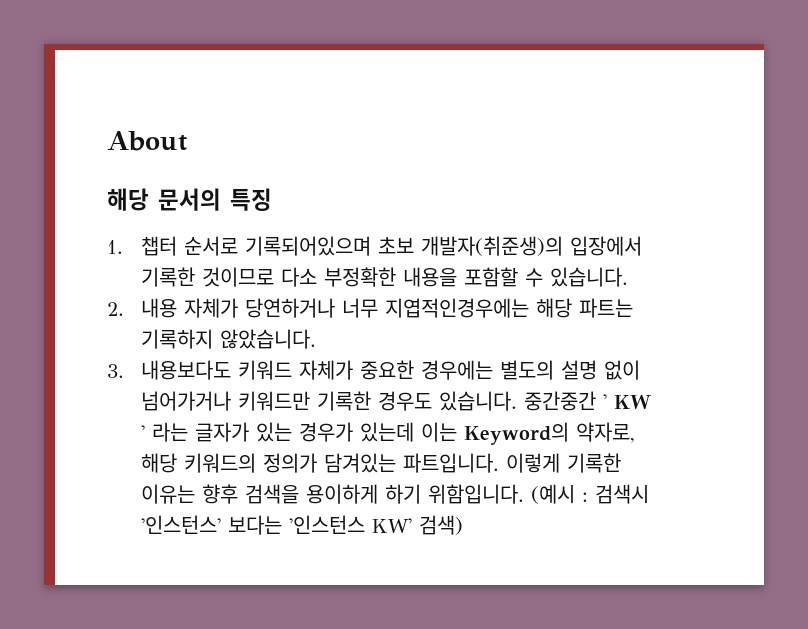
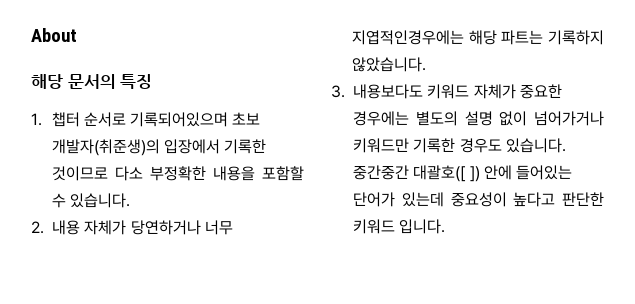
- 중간중간 ' KW ' 라는 글자가 있는 경우가 있는데 이는 Keyword의 약자로, 해당 키워드의 정의가 담겨있는 파트입니다. 이렇게 기록한 이유는 향후 검색을 용이하게 하기 위함입니다. (예시 : 검색시 '인스턴스' 보다는 '인스턴스 KW' 검색)
+ 중간중간 대괄호([ ]) 안에 들어있는 단어가 있는데 중요성이 높다고 판단한 키워드 입니다.

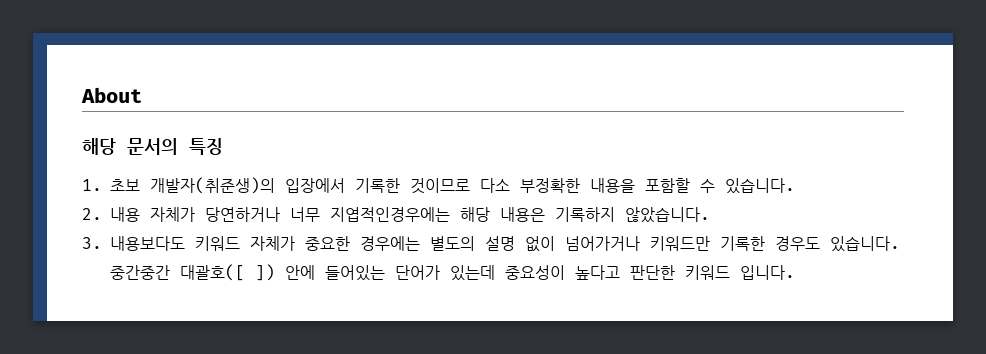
- 1. 챕터 순서로 기록되어있으며 초보 개발자(취준생)의 입장에서 기록한 것이므로 다소 부정확한 내용을 포함할 수 있습니다.
+ 1. 초보 개발자(취준생)의 입장에서 기록한 것이므로 다소 부정확한 내용을 포함할 수 있습니다.
- 2. 내용 자체가 당연하거나 너무 지엽적인경우에는 해당 파트는 기록하지 않았습니다.
+ 2. 내용 자체가 당연하거나 너무 지엽적인경우에는 해당 내용은 기록하지 않았습니다.

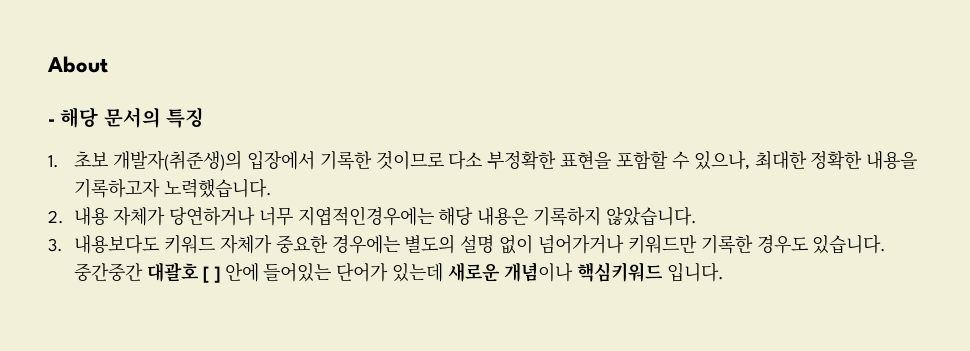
- 해당 문서의 특징
+ - 해당 문서의 특징
- 1. 초보 개발자(취준생)의 입장에서 기록한 것이므로 다소 부정확한 내용을 포함할 수 있습니다.
+ 1. 초보 개발자(취준생)의 입장에서 기록한 것이므로 다소 부정확한 표현을 포함할 수 있으나, 최대한 정확한 내용을 기록하고자 노력했습니다.
- 중간중간 대괄호([ ]) 안에 들어있는 단어가 있는데 중요성이 높다고 판단한 키워드 입니다.
+ 중간중간 대괄호 [ ] 안에 들어있는 단어가 있는데 새로운 개념이나 핵심키워드 입니다.

